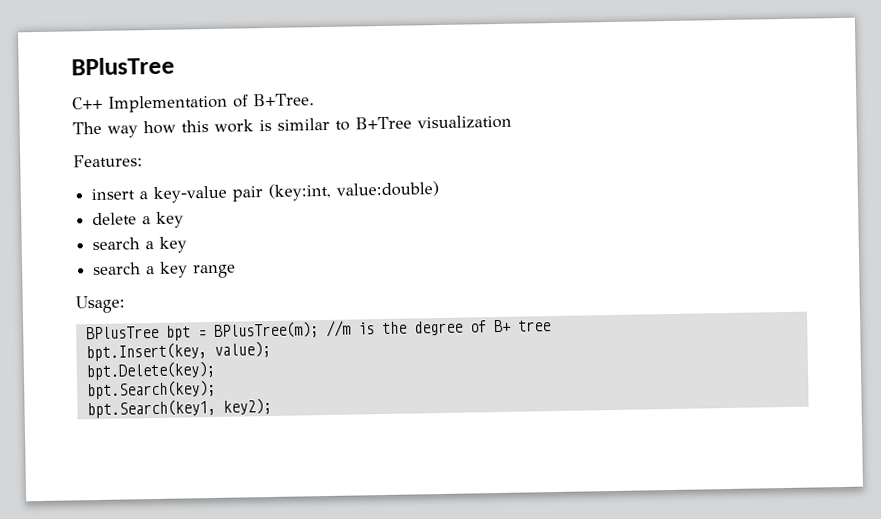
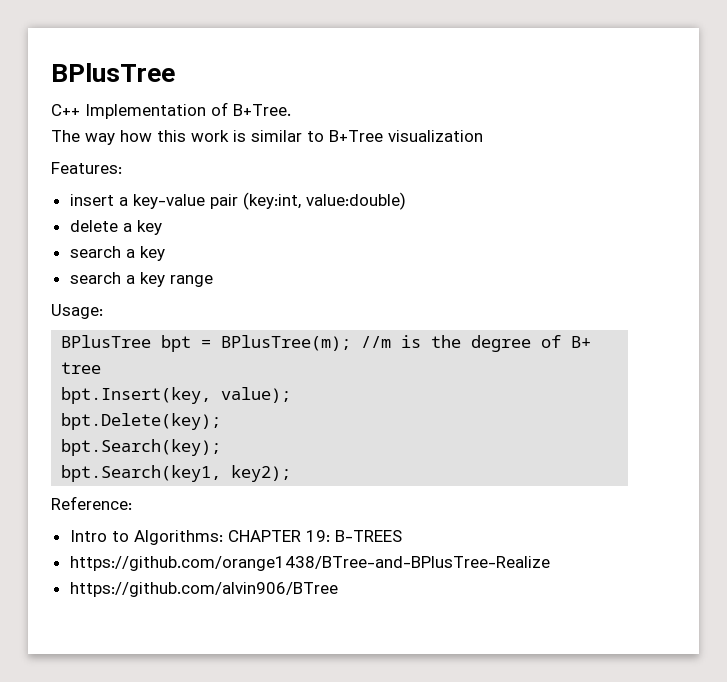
+ Reference:
+ Intro to Algorithms: CHAPTER 19: B-TREES
+ https://github.com/orange1438/BTree-and-BPlusTree-Realize
+ https://github.com/alvin906/BTree

